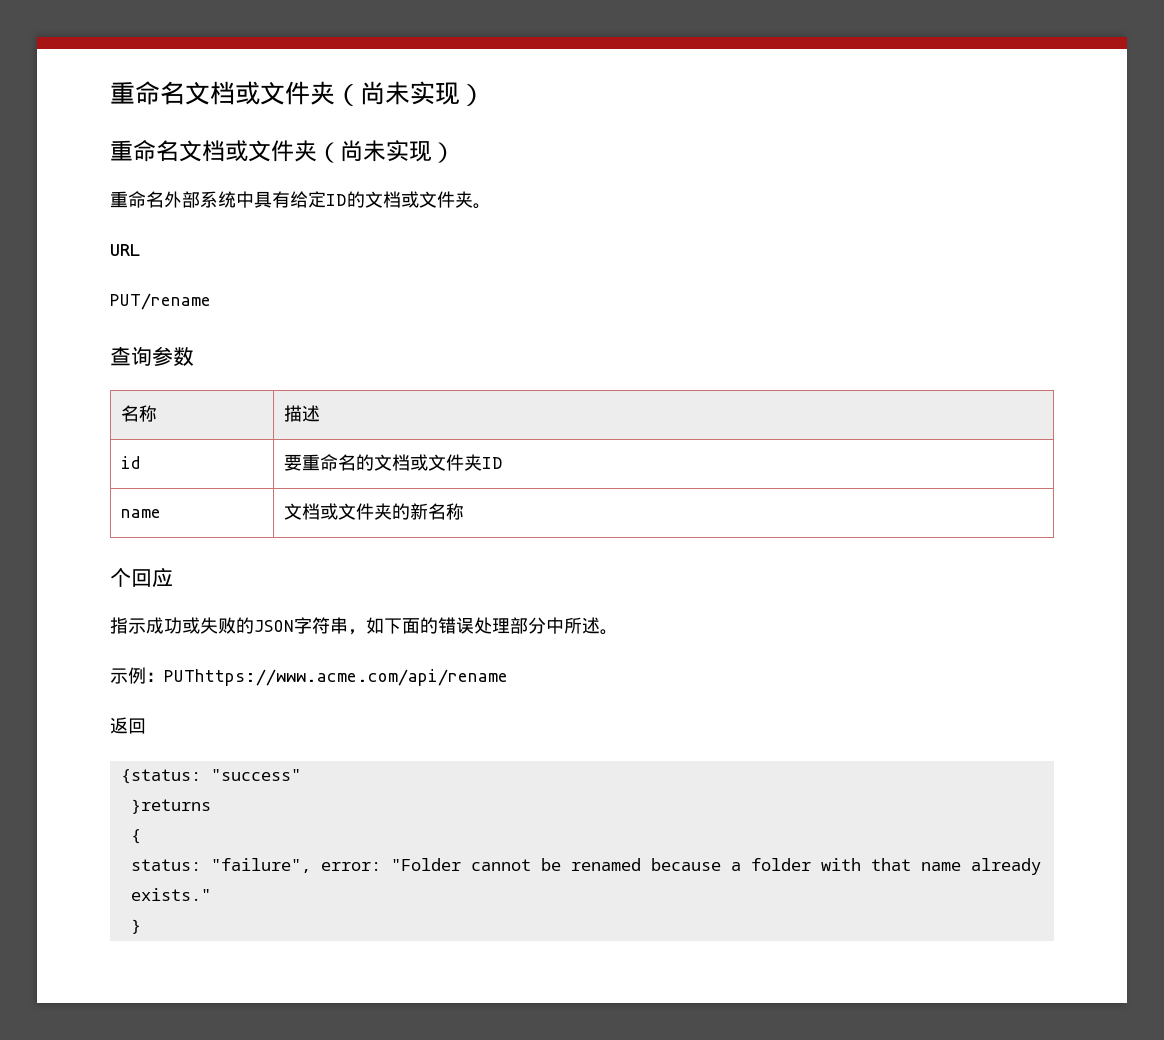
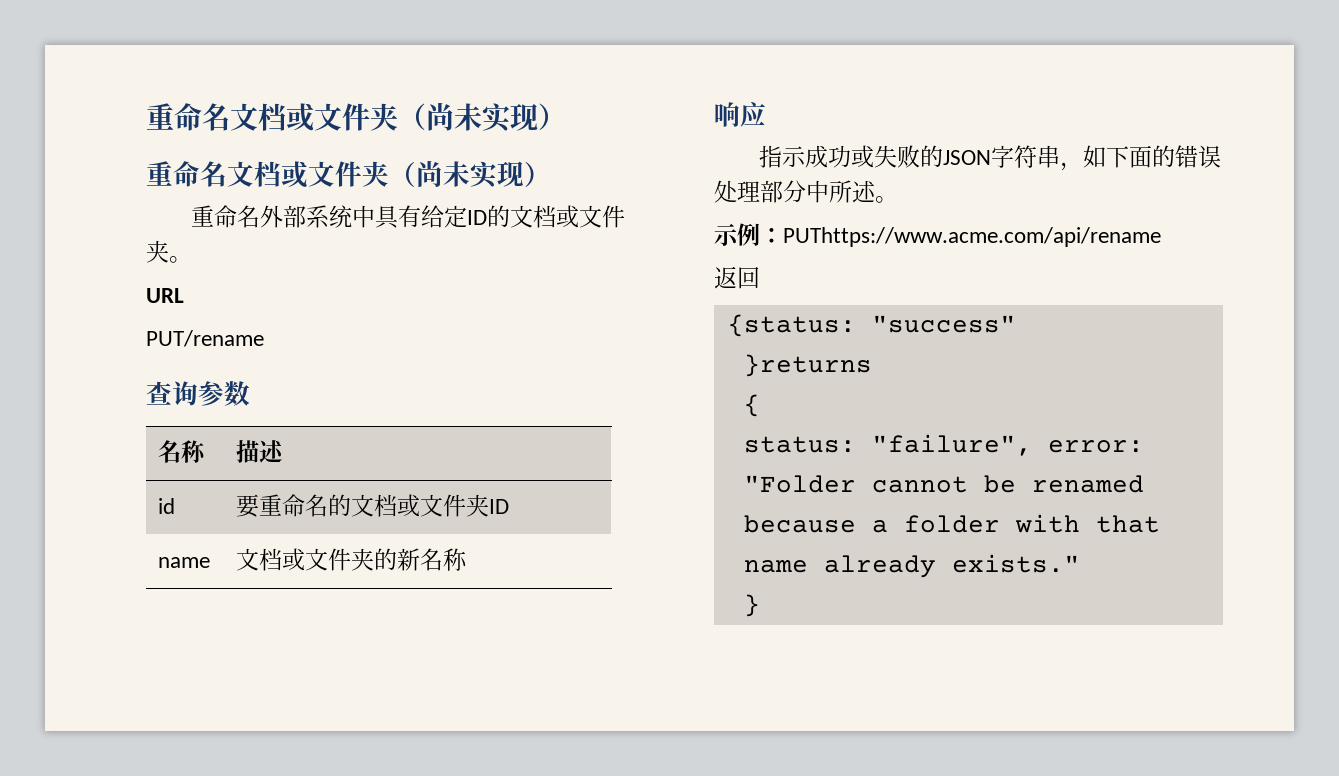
- 个回应
+ 响应

